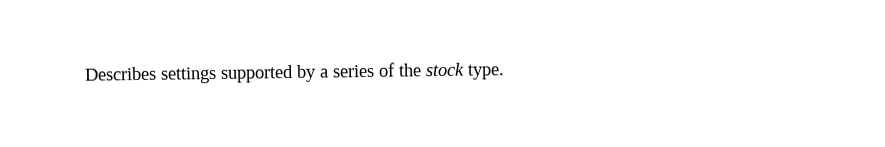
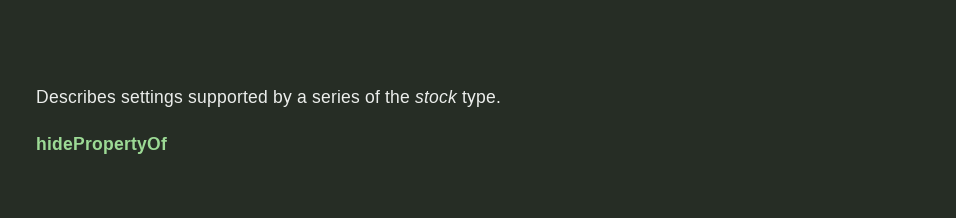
+ hidePropertyOf

